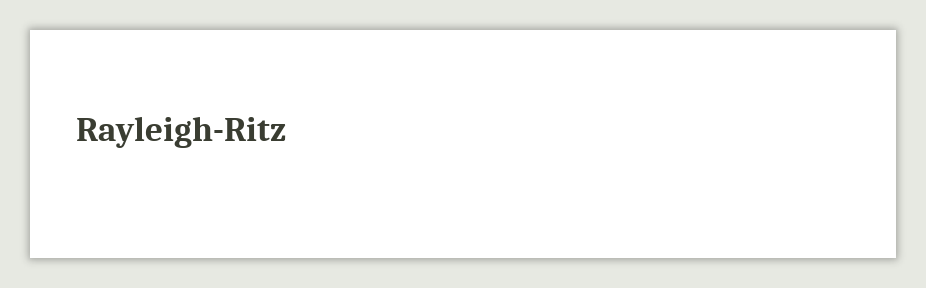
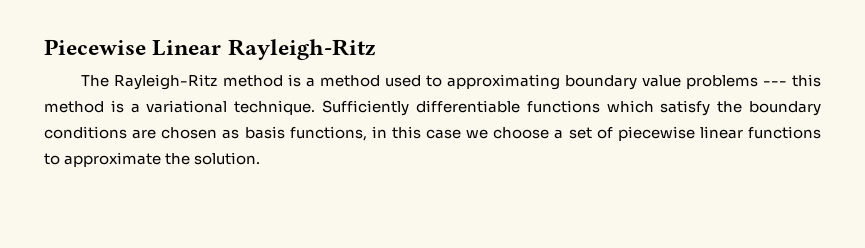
- Rayleigh-Ritz
+ Piecewise Linear Rayleigh-Ritz
+ The Rayleigh-Ritz method is a method used to approximating boundary value problems --- this method is a variational technique. Sufficiently differentiable functions which satisfy the boundary conditions are chosen as basis functions, in this case we choose a set of piecewise linear functions to approximate the solution.

